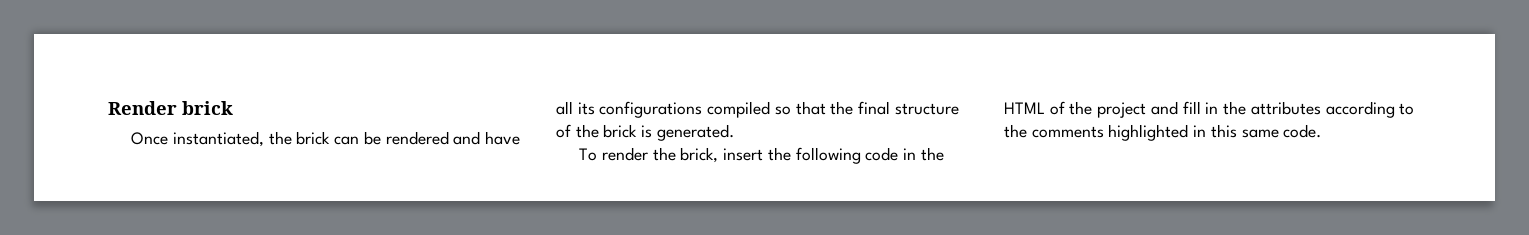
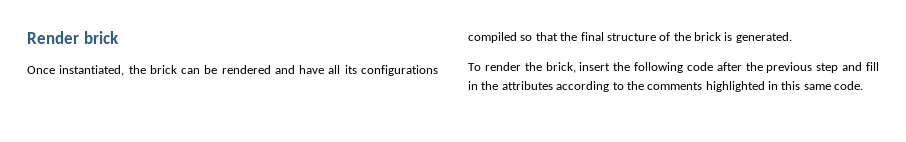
- To render the brick, insert the following code in the HTML of the project and fill in the attributes according to the comments highlighted in this same code.
+ To render the brick, insert the following code after the previous step and fill in the attributes according to the comments highlighted in this same code.

